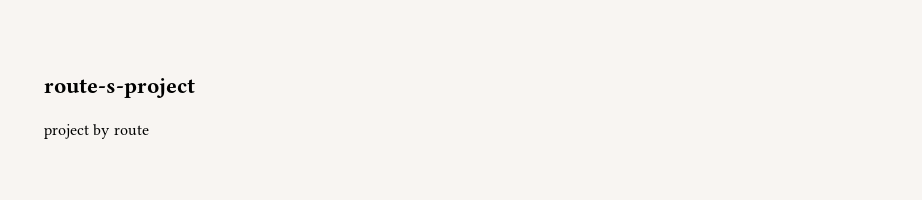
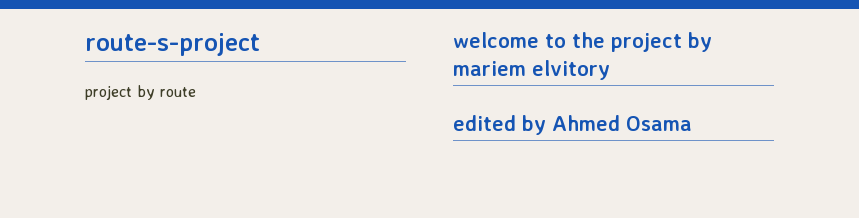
+ welcome to the project by mariem elvitory
+ edited by Ahmed Osama

